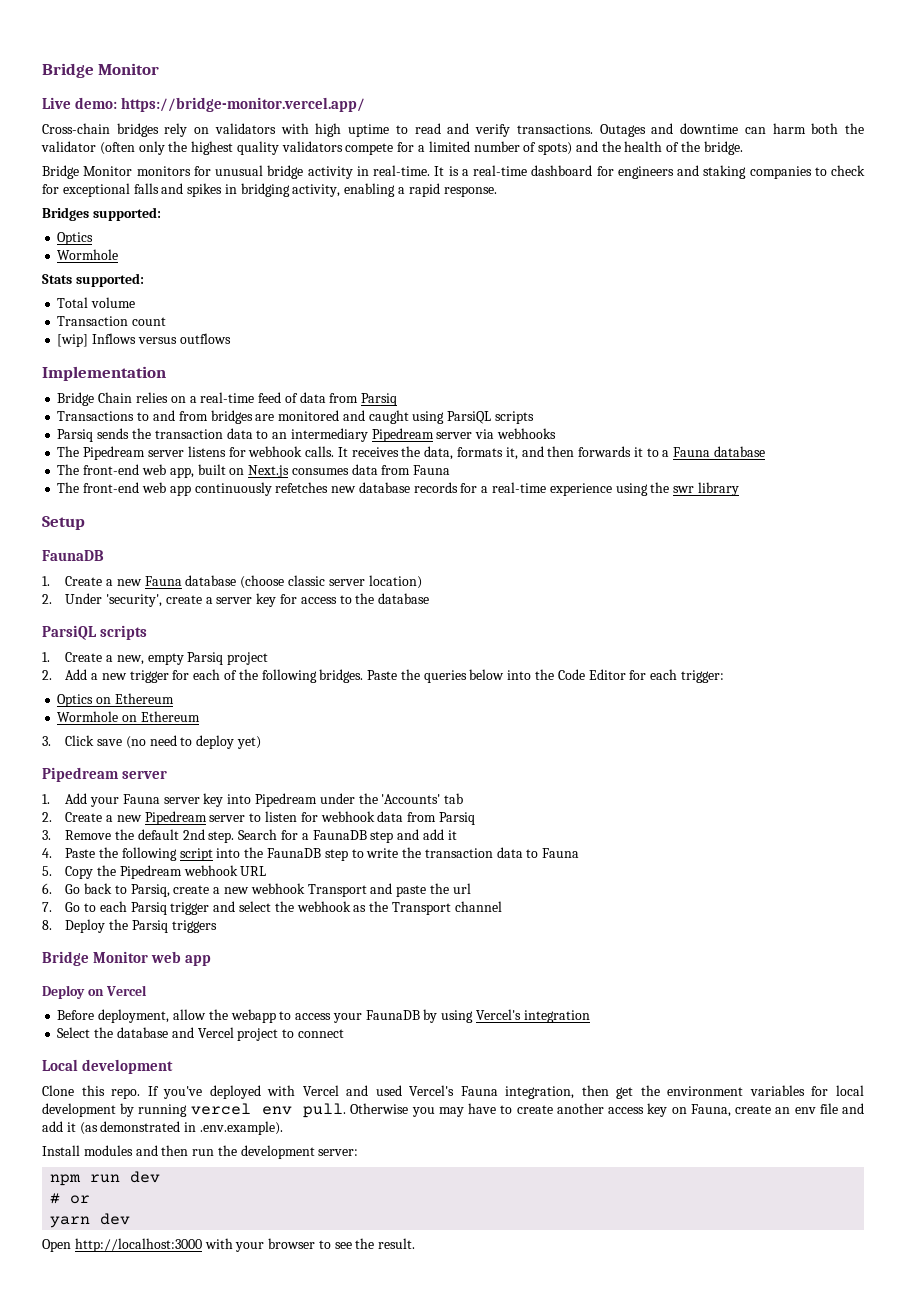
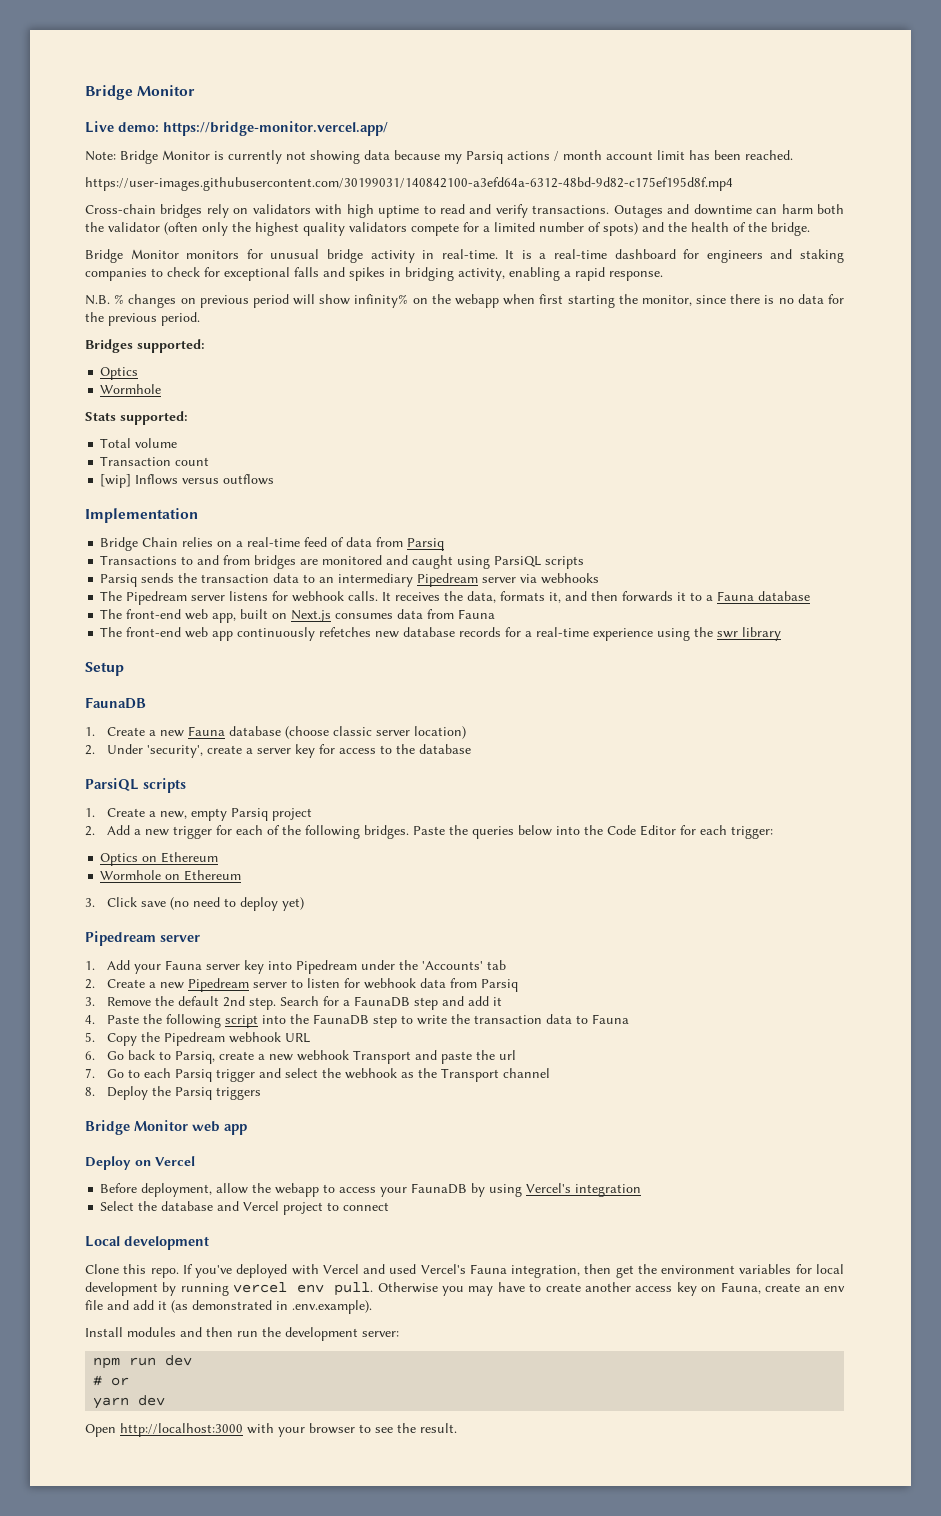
+ Note: Bridge Monitor is currently not showing data because my Parsiq actions / month account limit has been reached.
+ https://user-images.githubusercontent.com/30199031/140842100-a3efd64a-6312-48bd-9d82-c175ef195d8f.mp4
+ N.B. % changes on previous period will show infinity% on the webapp when first starting the monitor, since there is no data for the previous period.

